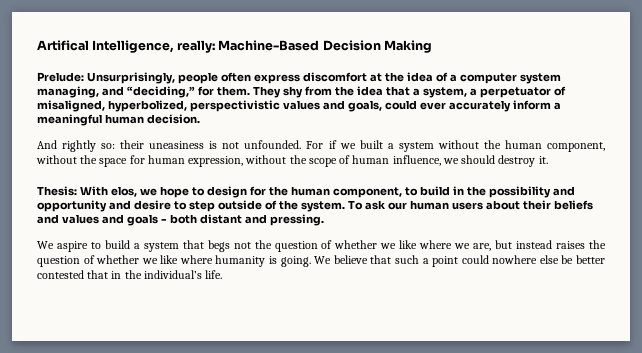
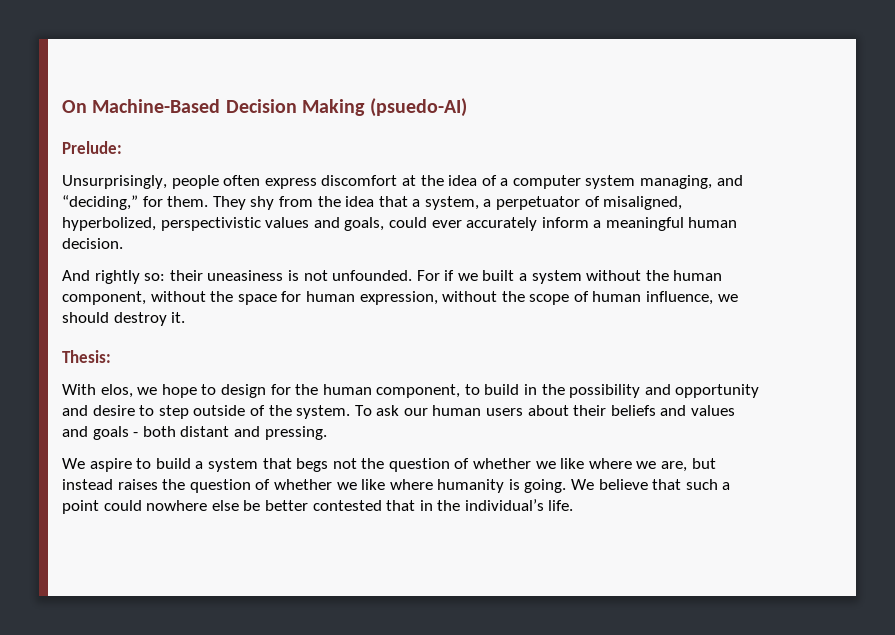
- Artifical Intelligence, really: Machine-Based Decision Making
+ On Machine-Based Decision Making (psuedo-AI)
- Prelude: Unsurprisingly, people often express discomfort at the idea of a computer system managing, and “deciding,” for them.
+ Prelude:
+ Unsurprisingly, people often express discomfort at the idea of a computer system managing, and “deciding,” for them.
- Thesis: With elos, we hope to design for the human component, to build in the possibility and opportunity and desire to step outside of the system.
+ Thesis:
+ With elos, we hope to design for the human component, to build in the possibility and opportunity and desire to step outside of the system.

